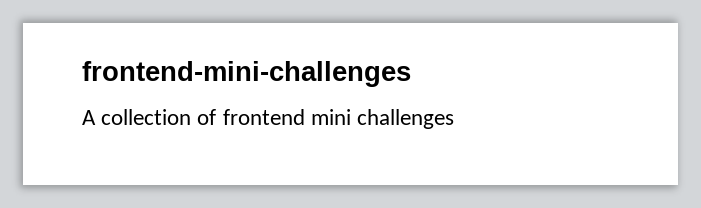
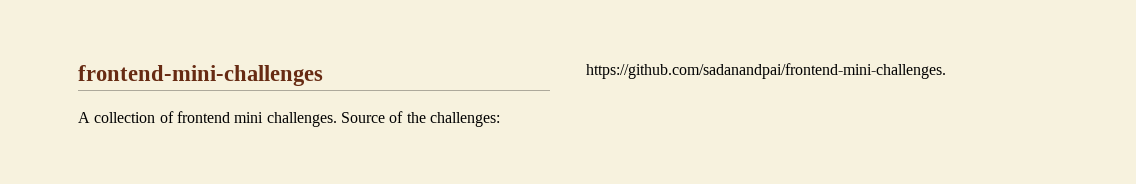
- A collection of frontend mini challenges
+ A collection of frontend mini challenges. Source of the challenges: https://github.com/sadanandpai/frontend-mini-challenges.

